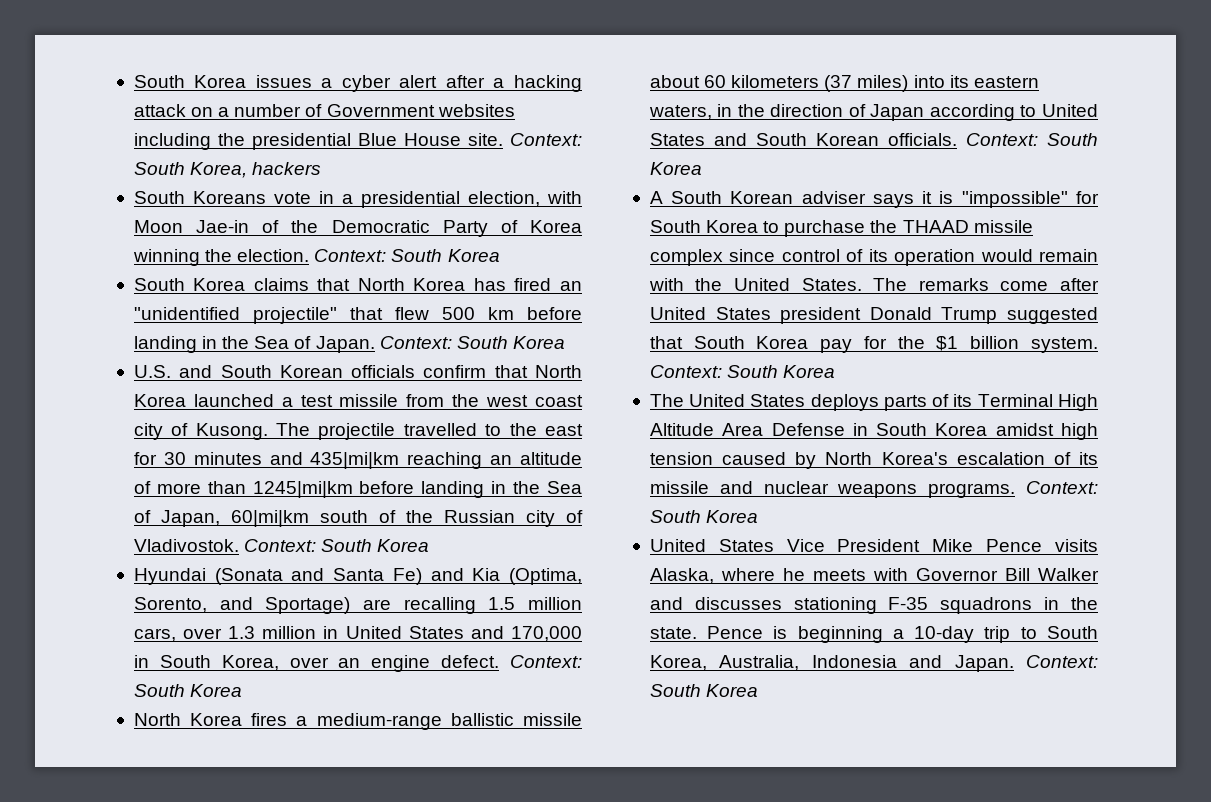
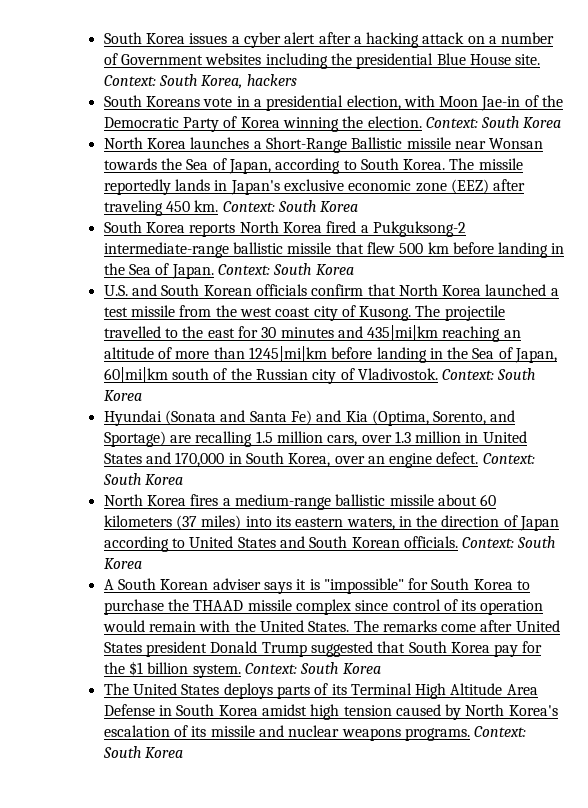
- South Korea claims that North Korea has fired an "unidentified projectile" that flew 500 km before landing in the Sea of Japan.
+ North Korea launches a Short-Range Ballistic missile near Wonsan towards the Sea of Japan, according to South Korea. The missile reportedly lands in Japan's exclusive economic zone (EEZ) after traveling 450 km. Context: South Korea
+ South Korea reports North Korea fired a Pukguksong-2 intermediate-range ballistic missile that flew 500 km before landing in the Sea of Japan.
- United States Vice President Mike Pence visits Alaska, where he meets with Governor Bill Walker and discusses stationing F-35 squadrons in the state. Pence is beginning a 10-day trip to South Korea, Australia, Indonesia and Japan. Context: South Korea

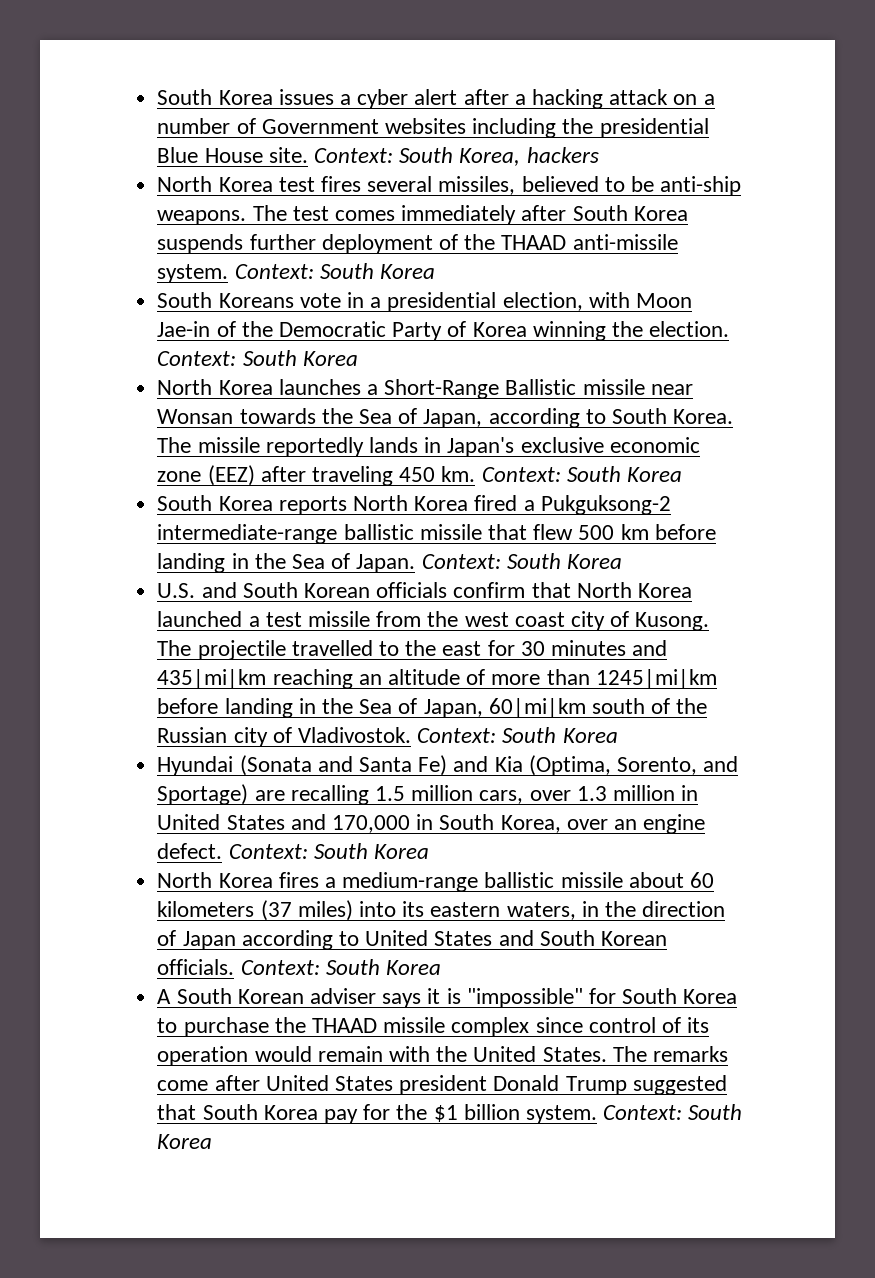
+ North Korea test fires several missiles, believed to be anti-ship weapons. The test comes immediately after South Korea suspends further deployment of the THAAD anti-missile system. Context: South Korea
- The United States deploys parts of its Terminal High Altitude Area Defense in South Korea amidst high tension caused by North Korea's escalation of its missile and nuclear weapons programs. Context: South Korea

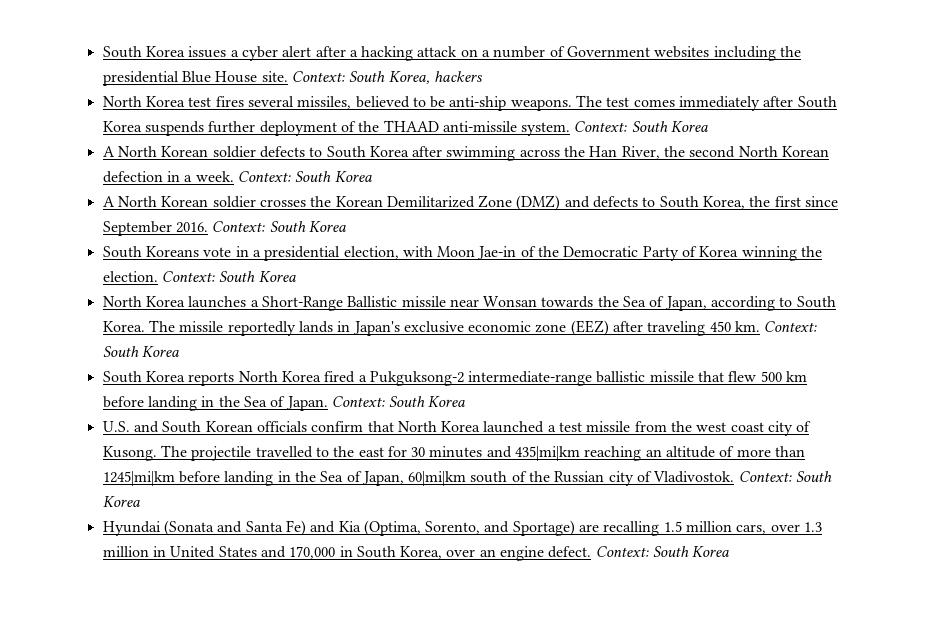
+ A North Korean soldier defects to South Korea after swimming across the Han River, the second North Korean defection in a week. Context: South Korea
+ A North Korean soldier crosses the Korean Demilitarized Zone (DMZ) and defects to South Korea, the first since September 2016. Context: South Korea
- North Korea fires a medium-range ballistic missile about 60 kilometers (37 miles) into its eastern waters, in the direction of Japan according to United States and South Korean officials. Context: South Korea
- A South Korean adviser says it is "impossible" for South Korea to purchase the THAAD missile complex since control of its operation would remain with the United States. The remarks come after United States president Donald Trump suggested that South Korea pay for the $1 billion system. Context: South Korea

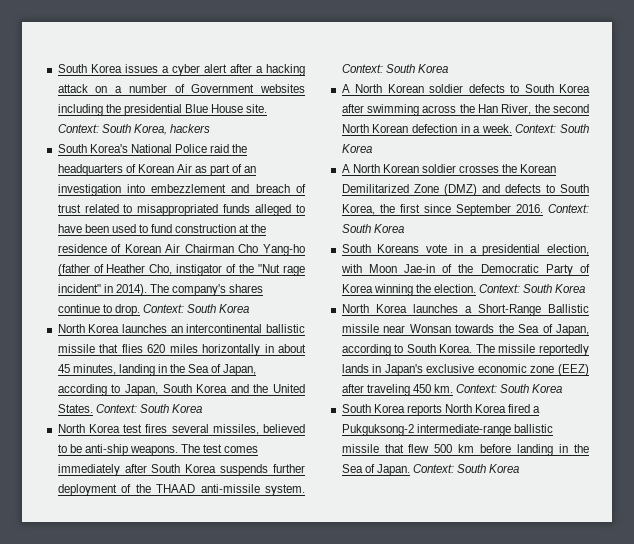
+ South Korea's National Police raid the headquarters of Korean Air as part of an investigation into embezzlement and breach of trust related to misappropriated funds alleged to have been used to fund construction at the residence of Korean Air Chairman Cho Yang-ho (father of Heather Cho, instigator of the "Nut rage incident" in 2014). The company's shares continue to drop. Context: South Korea
+ North Korea launches an intercontinental ballistic missile that flies 620 miles horizontally in about 45 minutes, landing in the Sea of Japan, according to Japan, South Korea and the United States. Context: South Korea
- U.S. and South Korean officials confirm that North Korea launched a test missile from the west coast city of Kusong. The projectile travelled to the east for 30 minutes and 435|mi|km reaching an altitude of more than 1245|mi|km before landing in the Sea of Japan, 60|mi|km south of the Russian city of Vladivostok. Context: South Korea
- Hyundai (Sonata and Santa Fe) and Kia (Optima, Sorento, and Sportage) are recalling 1.5 million cars, over 1.3 million in United States and 170,000 in South Korea, over an engine defect. Context: South Korea

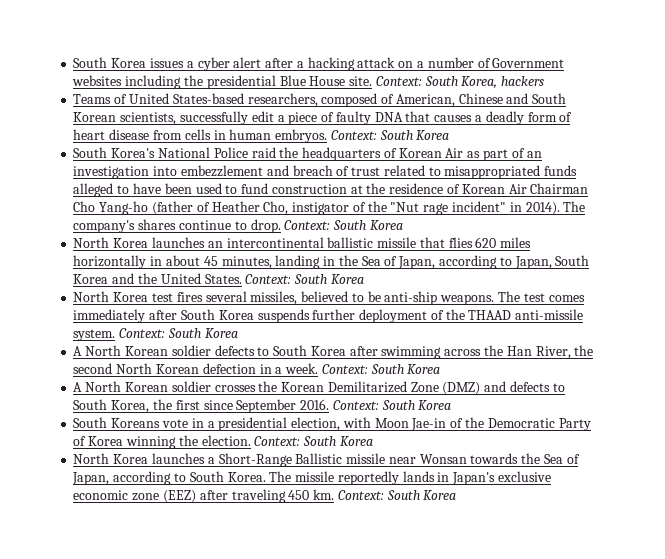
+ Teams of United States-based researchers, composed of American, Chinese and South Korean scientists, successfully edit a piece of faulty DNA that causes a deadly form of heart disease from cells in human embryos. Context: South Korea
- South Korea reports North Korea fired a Pukguksong-2 intermediate-range ballistic missile that flew 500 km before landing in the Sea of Japan. Context: South Korea

